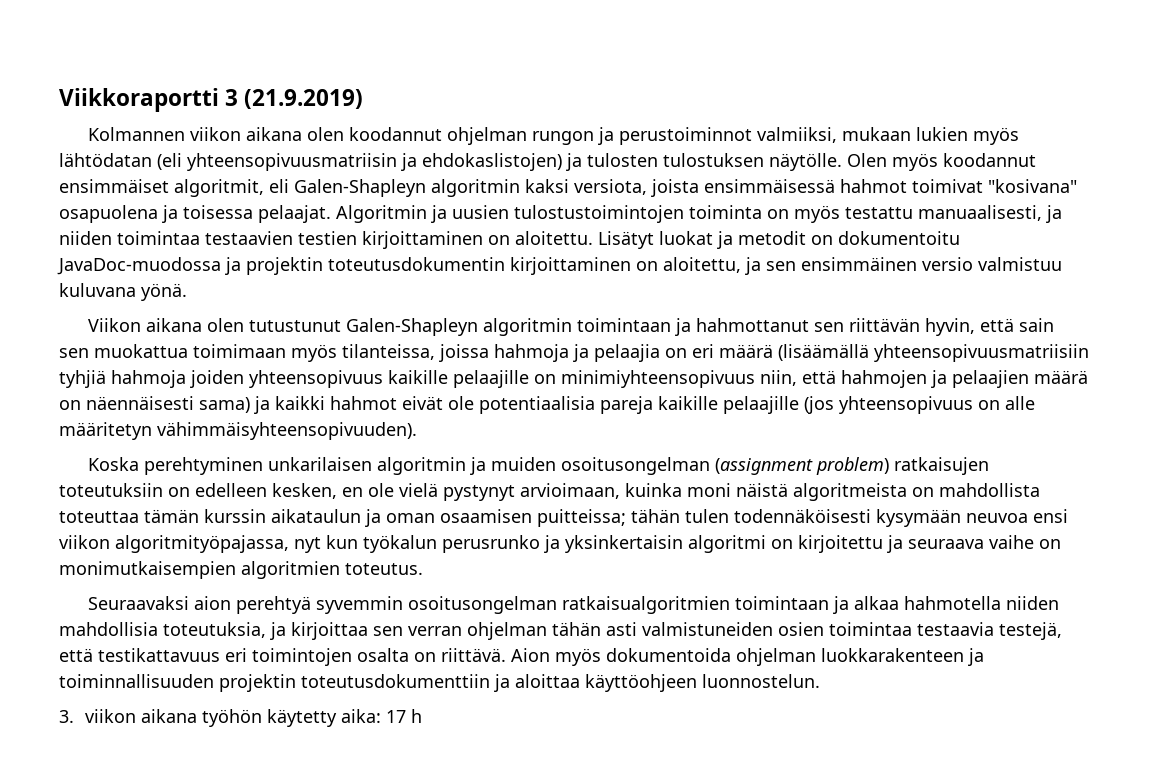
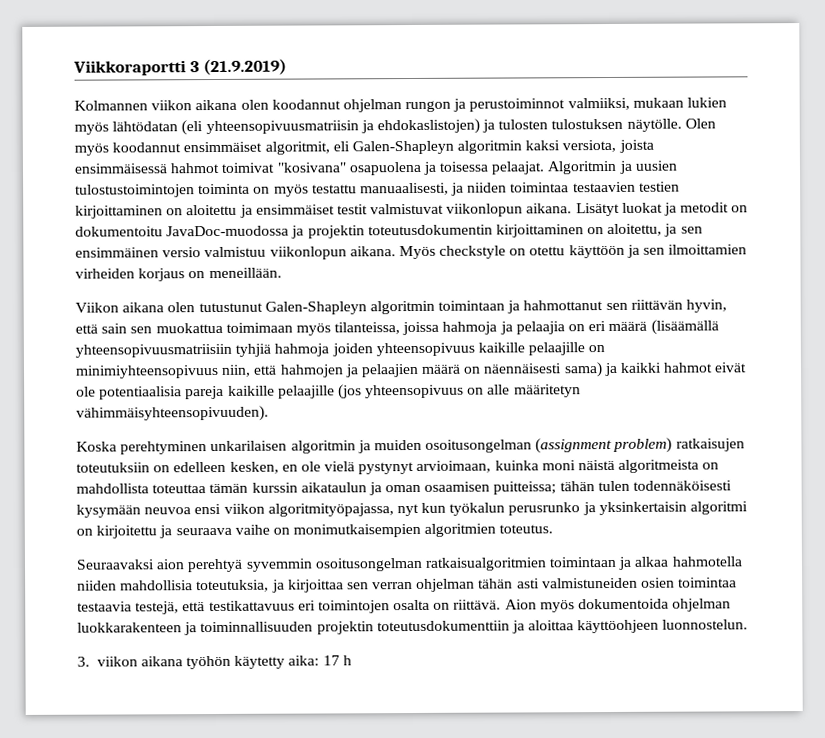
- Algoritmin ja uusien tulostustoimintojen toiminta on myös testattu manuaalisesti, ja niiden toimintaa testaavien testien kirjoittaminen on aloitettu.
+ Algoritmin ja uusien tulostustoimintojen toiminta on myös testattu manuaalisesti, ja niiden toimintaa testaavien testien kirjoittaminen on aloitettu ja ensimmäiset testit valmistuvat viikonlopun aikana.
- Lisätyt luokat ja metodit on dokumentoitu JavaDoc-muodossa ja projektin toteutusdokumentin kirjoittaminen on aloitettu, ja sen ensimmäinen versio valmistuu kuluvana yönä.
+ Lisätyt luokat ja metodit on dokumentoitu JavaDoc-muodossa ja projektin toteutusdokumentin kirjoittaminen on aloitettu, ja sen ensimmäinen versio valmistuu viikonlopun aikana. Myös checkstyle on otettu käyttöön ja sen ilmoittamien virheiden korjaus on meneillään.

